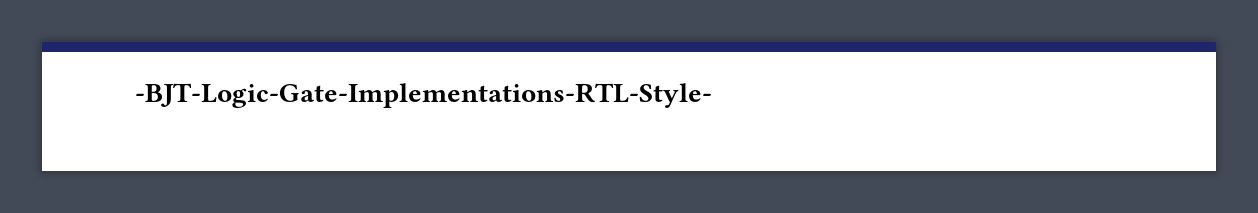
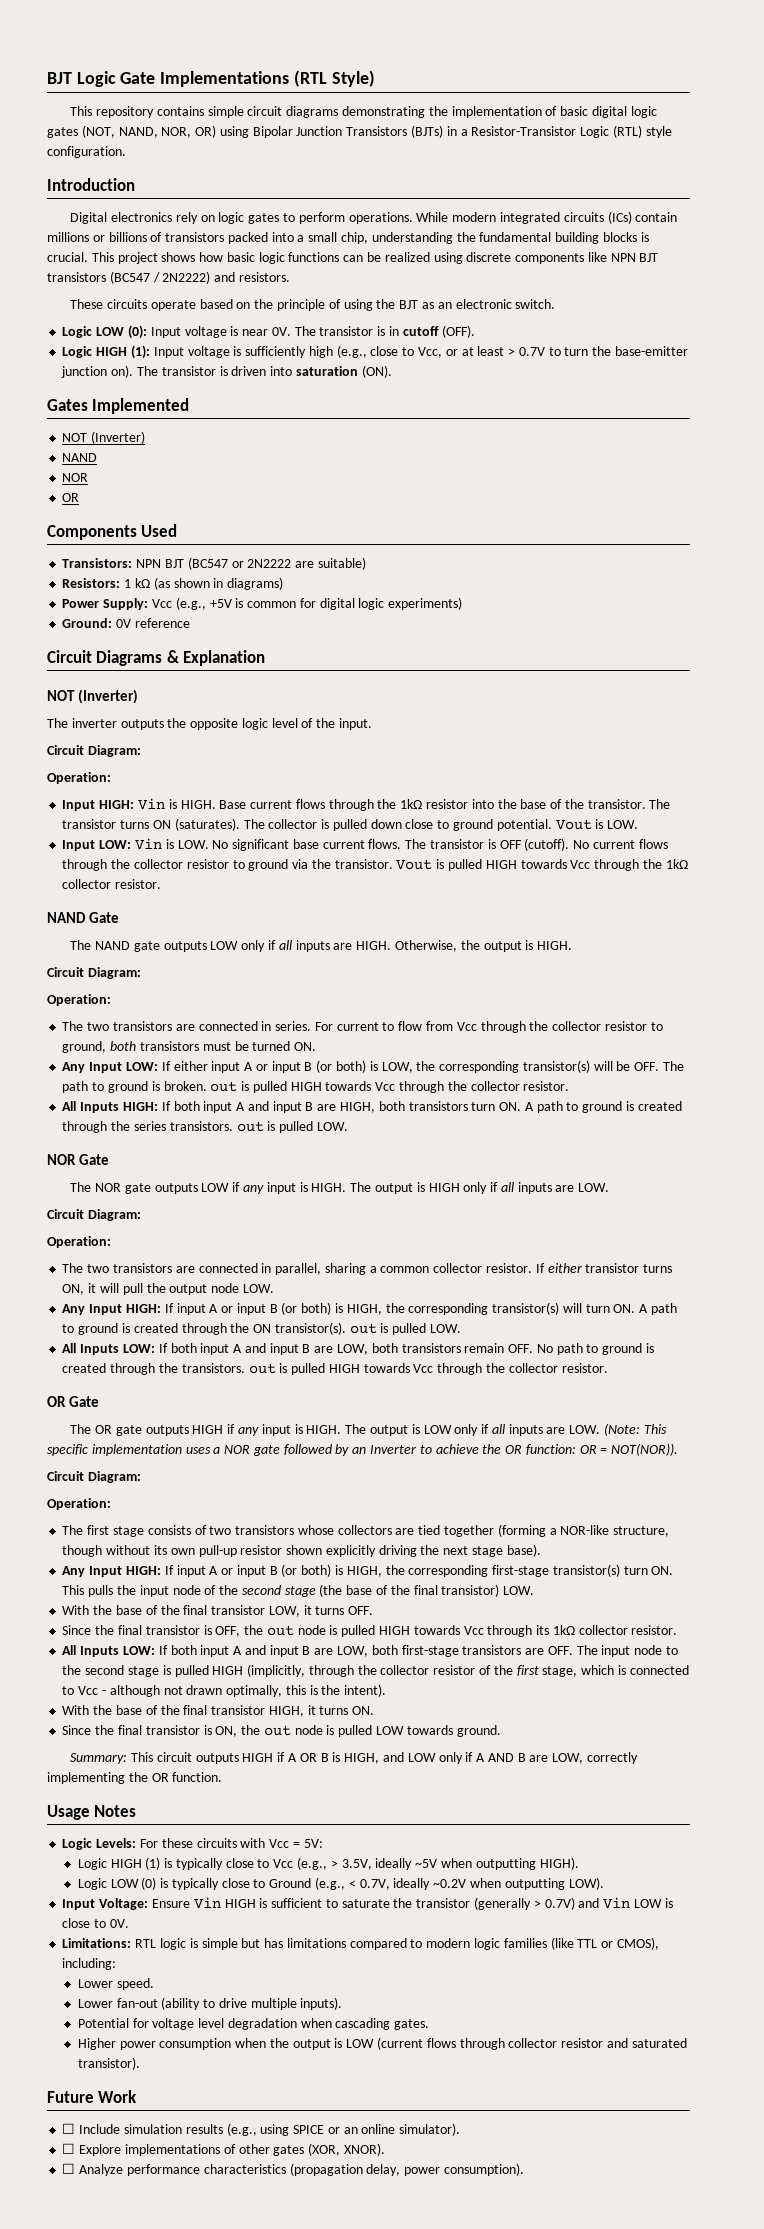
- -BJT-Logic-Gate-Implementations-RTL-Style-
+ BJT Logic Gate Implementations (RTL Style)
+ This repository contains simple circuit diagrams demonstrating the implementation of basic digital logic gates (NOT, NAND, NOR, OR) using Bipolar Junction Transistors (BJTs) in a Resistor-Transistor Logic (RTL) style configuration.
+ Introduction
+ Digital electronics rely on logic gates to perform operations. While modern integrated circuits (ICs) contain millions or billions of transistors packed into a small chip, understanding the fundamental building blocks is crucial. This project shows how basic logic functions can be realized using discrete components like NPN BJT transistors (BC547 / 2N2222) and resistors.
+ These circuits operate based on the principle of using the BJT as an electronic switch.
+ Logic LOW (0): Input voltage is near 0V. The transistor is in cutoff (OFF).
+ Logic HIGH (1): Input voltage is sufficiently high (e.g., close to Vcc, or at least > 0.7V to turn the base-emitter junction on). The transistor is driven into saturation (ON).
+ Gates Implemented
+ NOT (Inverter)
+ NAND
+ NOR
+ OR
+ Components Used
+ Transistors: NPN BJT (BC547 or 2N2222 are suitable)
+ Resistors: 1 kΩ (as shown in diagrams)
+ Power Supply: Vcc (e.g., +5V is common for digital logic experiments)
+ Ground: 0V reference
+ Circuit Diagrams & Explanation
+ NOT (Inverter)
+ The inverter outputs the opposite logic level of the input.
+ Circuit Diagram:
+ Operation:
+ Input HIGH: Vin is HIGH. Base current flows through the 1kΩ resistor into the base of the transistor. The transistor turns ON (saturates). The collector is pulled down close to ground potential. Vout is LOW.
+ Input LOW: Vin is LOW. No significant base current flows. The transistor is OFF (cutoff). No current flows through the collector resistor to ground via the transistor. Vout is pulled HIGH towards Vcc through the 1kΩ collector resistor.
+ NAND Gate
+ The NAND gate outputs LOW only if all inputs are HIGH. Otherwise, the output is HIGH.
+ Circuit Diagram:
+ Operation:
+ The two transistors are connected in series. For current to flow from Vcc through the collector resistor to ground, both transistors must be turned ON.
+ Any Input LOW: If either input A or input B (or both) is LOW, the corresponding transistor(s) will be OFF. The path to ground is broken. out is pulled HIGH towards Vcc through the collector resistor.
+ All Inputs HIGH: If both input A and input B are HIGH, both transistors turn ON. A path to ground is created through the series transistors. out is pulled LOW.
+ NOR Gate
+ The NOR gate outputs LOW if any input is HIGH. The output is HIGH only if all inputs are LOW.
+ Circuit Diagram:
+ Operation:
+ The two transistors are connected in parallel, sharing a common collector resistor. If either transistor turns ON, it will pull the output node LOW.
+ Any Input HIGH: If input A or input B (or both) is HIGH, the corresponding transistor(s) will turn ON. A path to ground is created through the ON transistor(s). out is pulled LOW.
+ All Inputs LOW: If both input A and input B are LOW, both transistors remain OFF. No path to ground is created through the transistors. out is pulled HIGH towards Vcc through the collector resistor.
+ OR Gate
+ The OR gate outputs HIGH if any input is HIGH. The output is LOW only if all inputs are LOW. (Note: This specific implementation uses a NOR gate followed by an Inverter to achieve the OR function: OR = NOT(NOR)).
+ Circuit Diagram:
+ Operation:
+ The first stage consists of two transistors whose collectors are tied together (forming a NOR-like structure, though without its own pull-up resistor shown explicitly driving the next stage base).
+ Any Input HIGH: If input A or input B (or both) is HIGH, the corresponding first-stage transistor(s) turn ON. This pulls the input node of the second stage (the base of the final transistor) LOW.
+ With the base of the final transistor LOW, it turns OFF.
+ Since the final transistor is OFF, the out node is pulled HIGH towards Vcc through its 1kΩ collector resistor.
+ All Inputs LOW: If both input A and input B are LOW, both first-stage transistors are OFF. The input node to the second stage is pulled HIGH (implicitly, through the collector resistor of the first stage, which is connected to Vcc - although not drawn optimally, this is the intent).
+ With the base of the final transistor HIGH, it turns ON.
+ Since the final transistor is ON, the out node is pulled LOW towards ground.
+ Summary: This circuit outputs HIGH if A OR B is HIGH, and LOW only if A AND B are LOW, correctly implementing the OR function.
+ Usage Notes
+ Logic Levels: For these circuits with Vcc = 5V:
+ Logic HIGH (1) is typically close to Vcc (e.g., > 3.5V, ideally ~5V when outputting HIGH).
+ Logic LOW (0) is typically close to Ground (e.g., < 0.7V, ideally ~0.2V when outputting LOW).
+ Input Voltage: Ensure Vin HIGH is sufficient to saturate the transistor (generally > 0.7V) and Vin LOW is close to 0V.
+ Limitations: RTL logic is simple but has limitations compared to modern logic families (like TTL or CMOS), including:
+ Lower speed.
+ Lower fan-out (ability to drive multiple inputs).
+ Potential for voltage level degradation when cascading gates.
+ Higher power consumption when the output is LOW (current flows through collector resistor and saturated transistor).
+ Future Work
+ ☐ Include simulation results (e.g., using SPICE or an online simulator).
+ ☐ Explore implementations of other gates (XOR, XNOR).
+ ☐ Analyze performance characteristics (propagation delay, power consumption).

